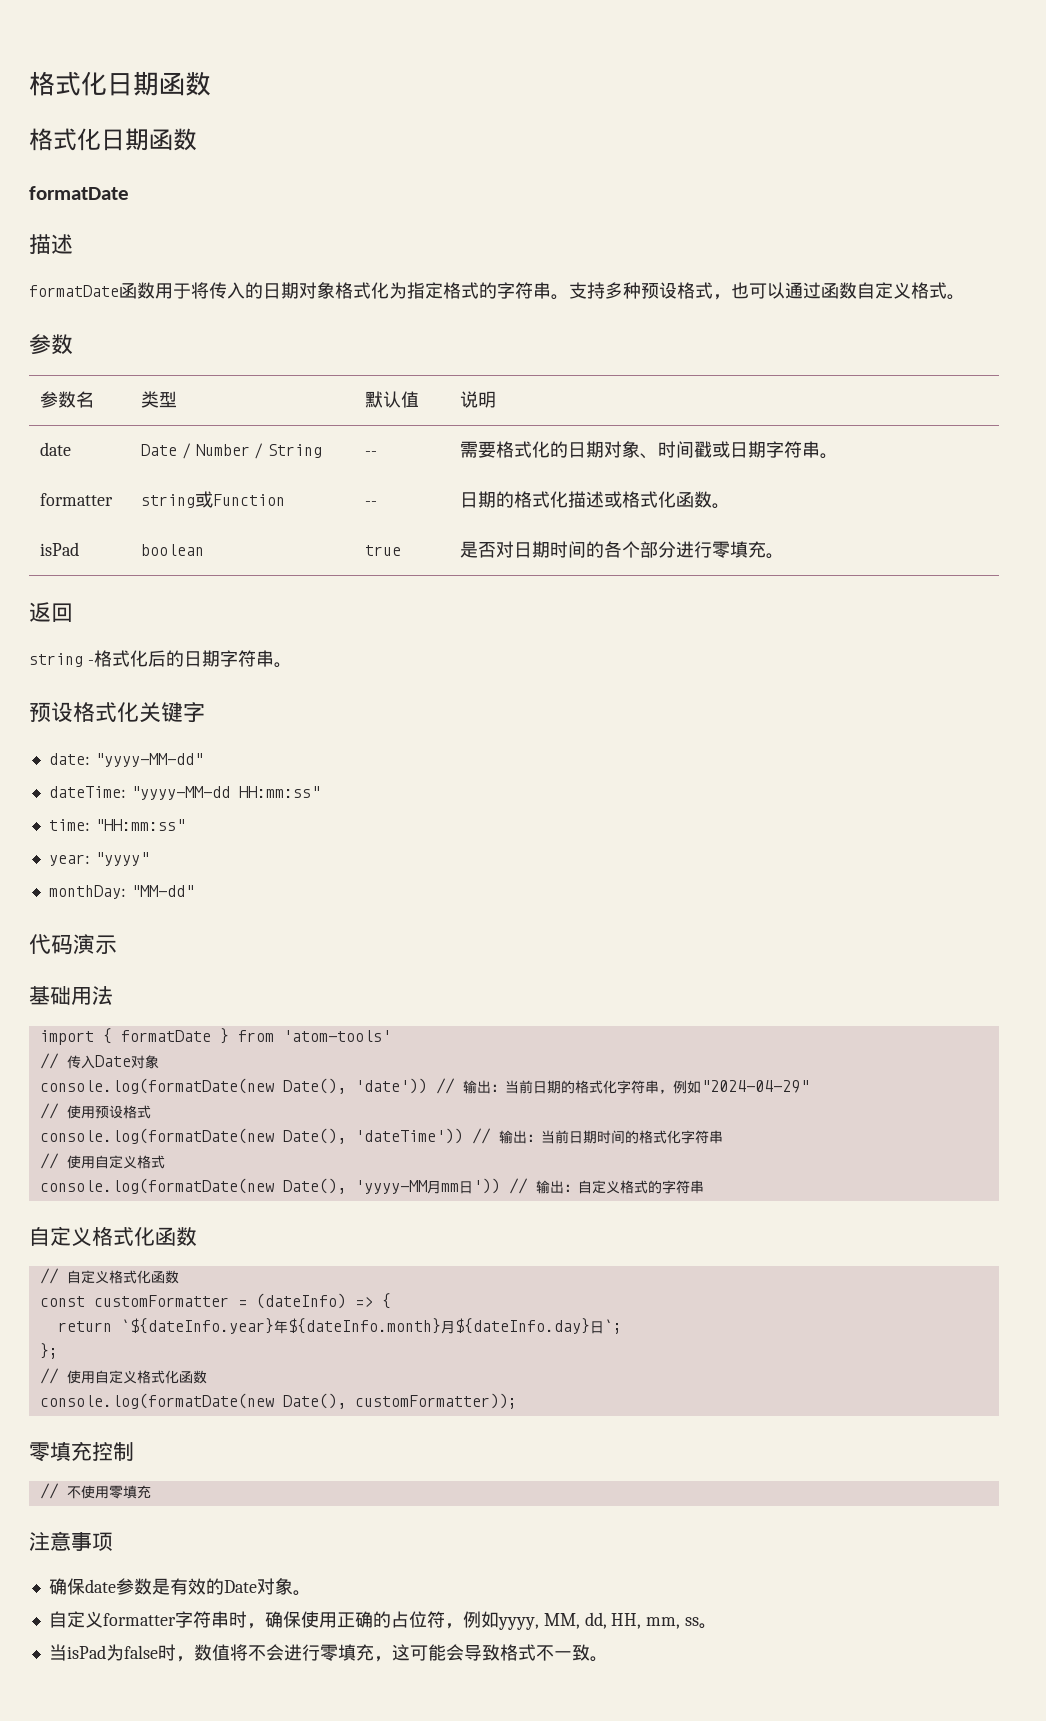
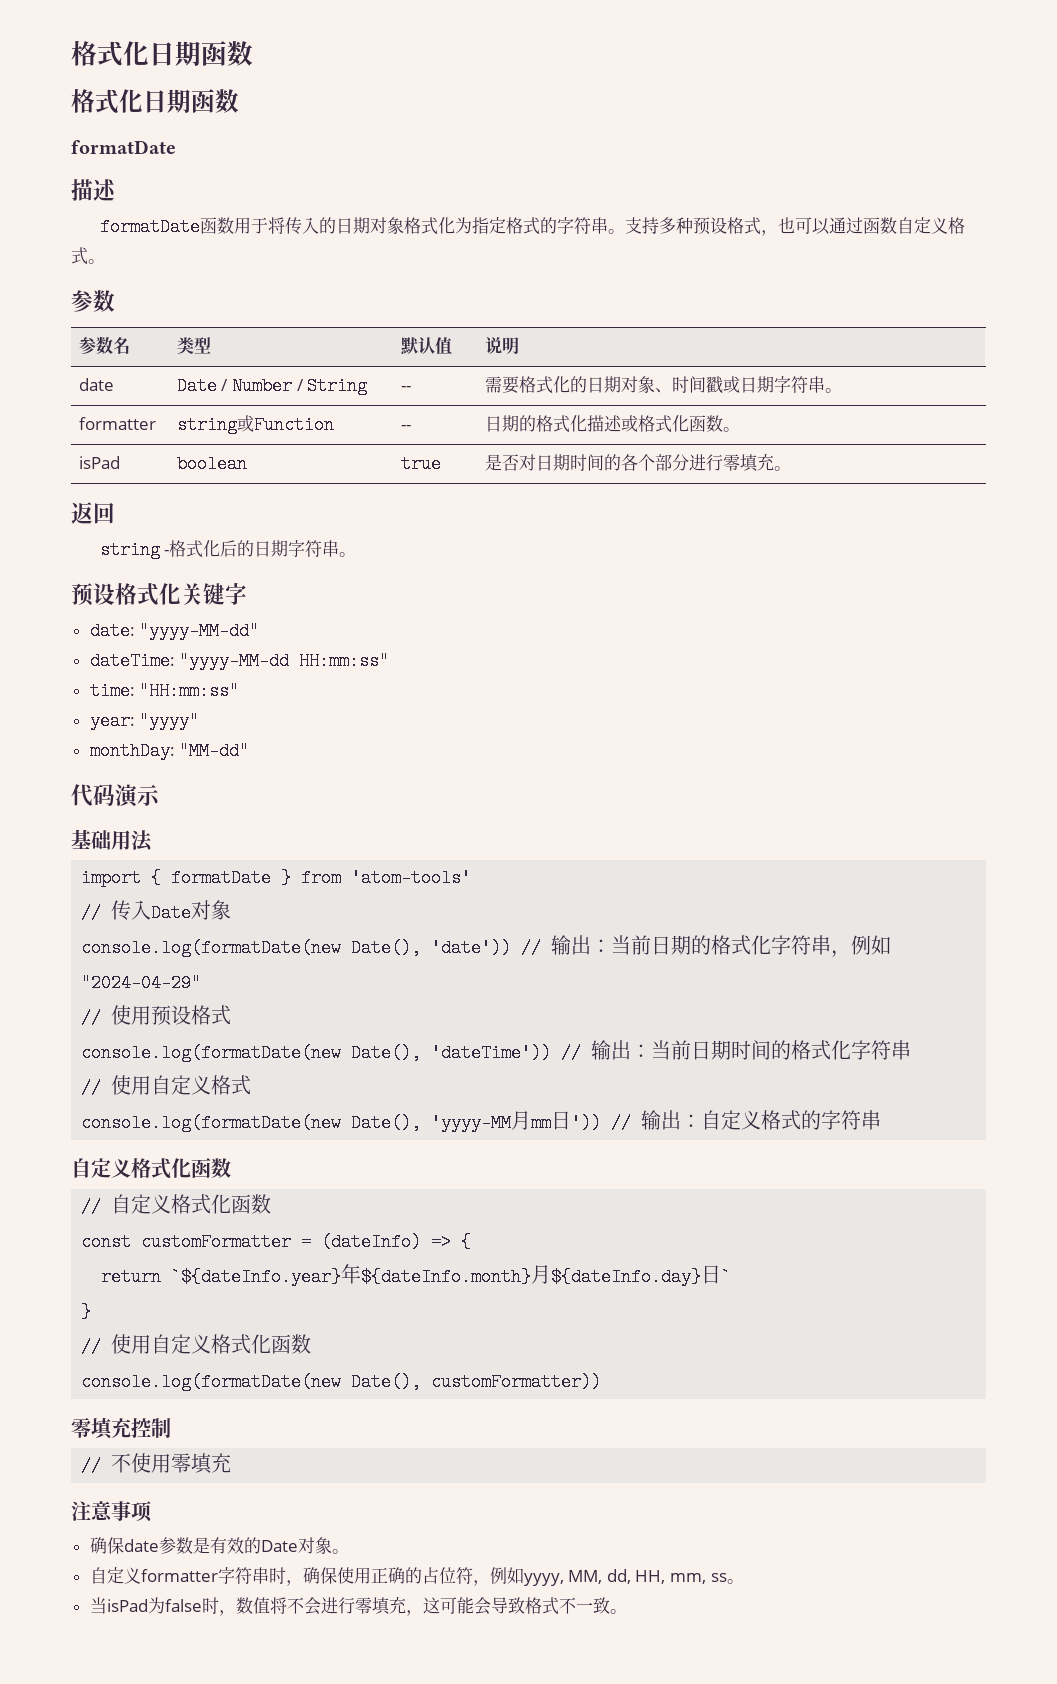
- return `${dateInfo.year}年${dateInfo.month}月${dateInfo.day}日`;
- };
+ return `${dateInfo.year}年${dateInfo.month}月${dateInfo.day}日`
+ }
- console.log(formatDate(new Date(), customFormatter));
+ console.log(formatDate(new Date(), customFormatter))

